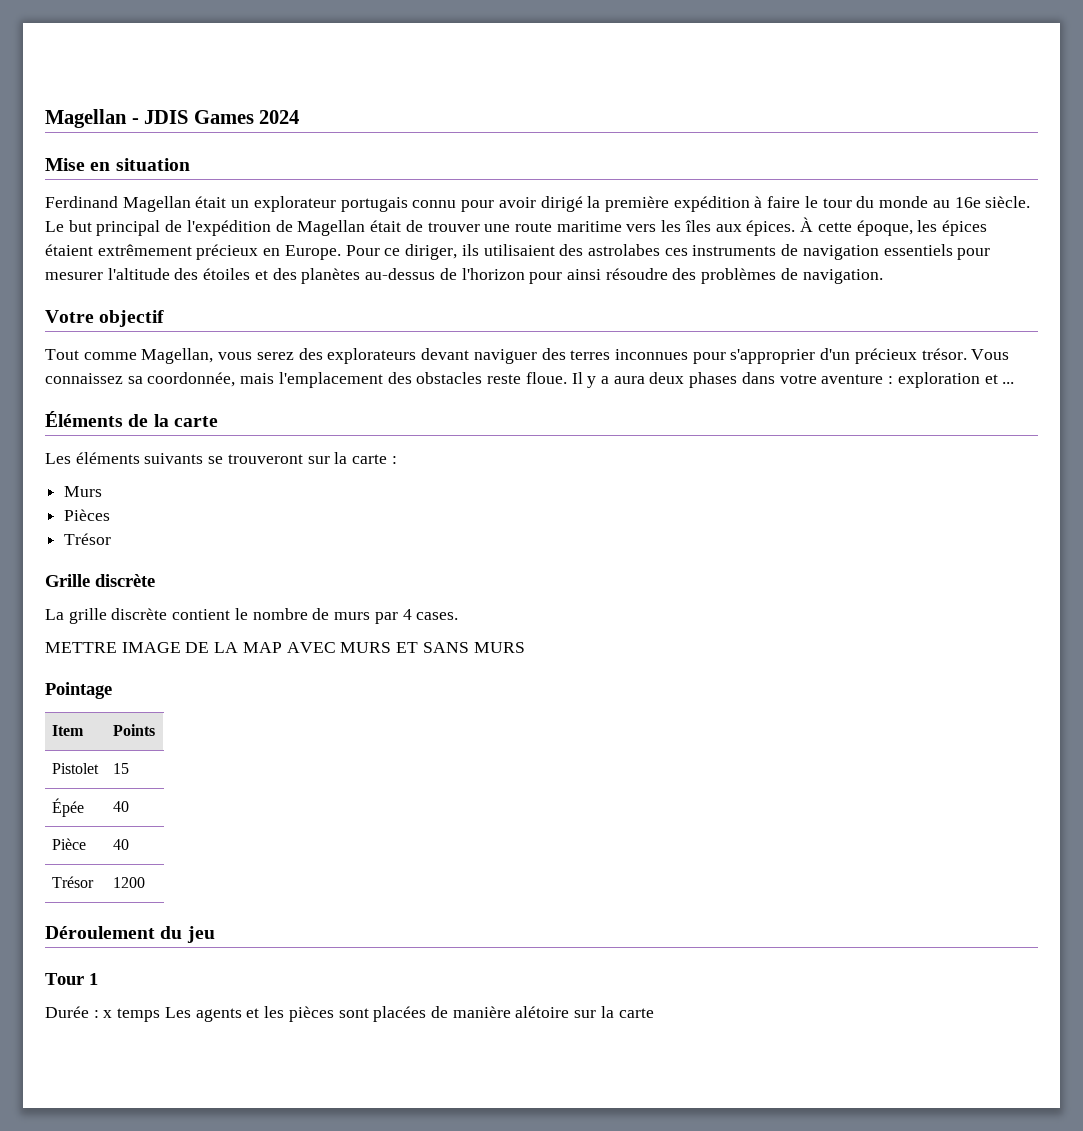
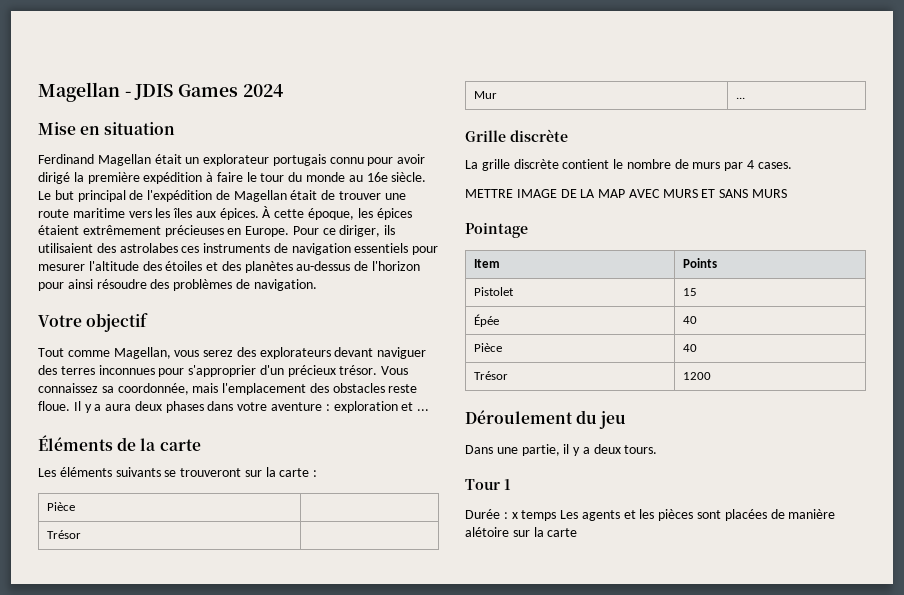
- À cette époque, les épices étaient extrêmement précieux en Europe.
+ À cette époque, les épices étaient extrêmement précieuses en Europe.
  Les éléments suivants se trouveront sur la carte :
- Murs
- Pièces
- Trésor
+ Pièce |
+ Trésor |
+ Mur | ...
+ Dans une partie, il y a deux tours.

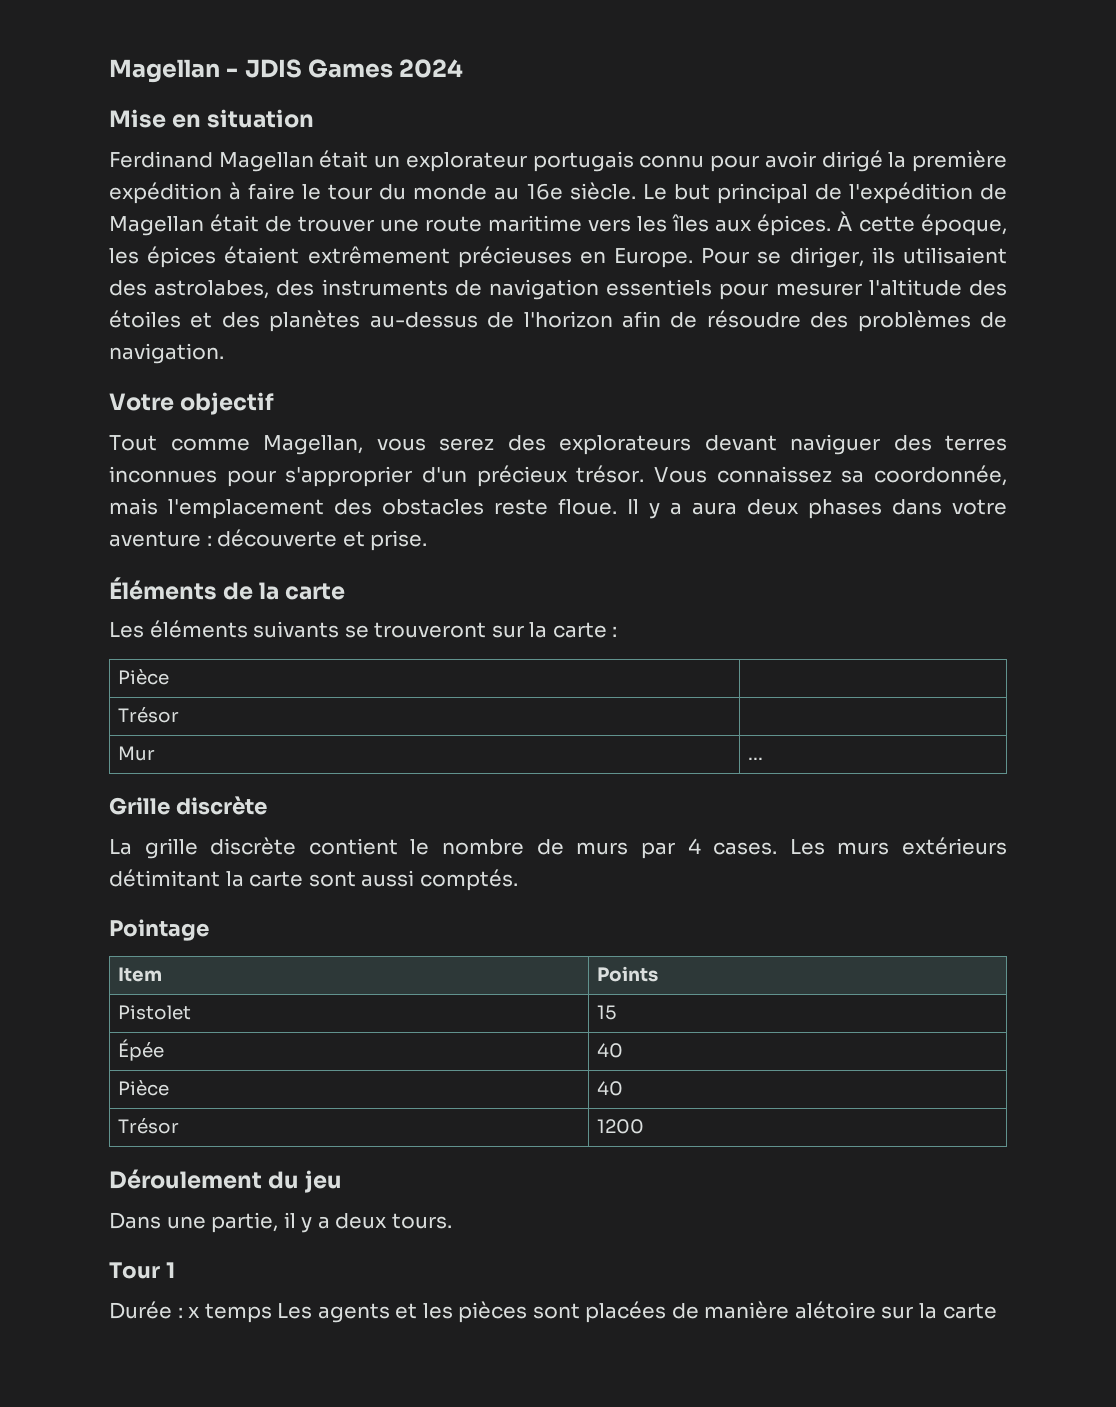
- Pour ce diriger, ils utilisaient des astrolabes ces instruments de navigation essentiels pour mesurer l'altitude des étoiles et des planètes au-dessus de l'horizon pour ainsi résoudre des problèmes de navigation.
+ Pour se diriger, ils utilisaient des astrolabes, des instruments de navigation essentiels pour mesurer l'altitude des étoiles et des planètes au-dessus de l'horizon afin de résoudre des problèmes de navigation.
- Il y a aura deux phases dans votre aventure : exploration et ...
+ Il y a aura deux phases dans votre aventure : découverte et prise.
- La grille discrète contient le nombre de murs par 4 cases.
- METTRE IMAGE DE LA MAP AVEC MURS ET SANS MURS
+ La grille discrète contient le nombre de murs par 4 cases. Les murs extérieurs détimitant la carte sont aussi comptés.

